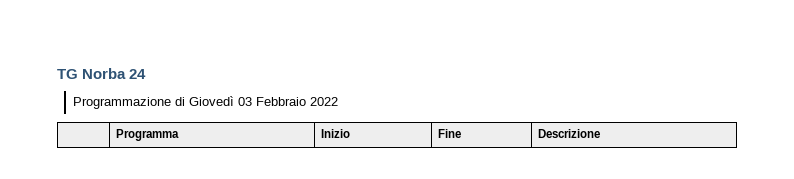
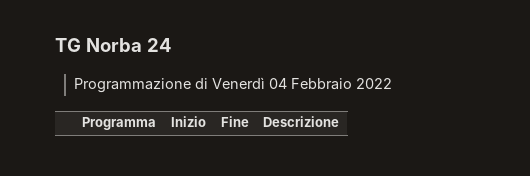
- Programmazione di Giovedì 03 Febbraio 2022
+ Programmazione di Venerdì 04 Febbraio 2022

